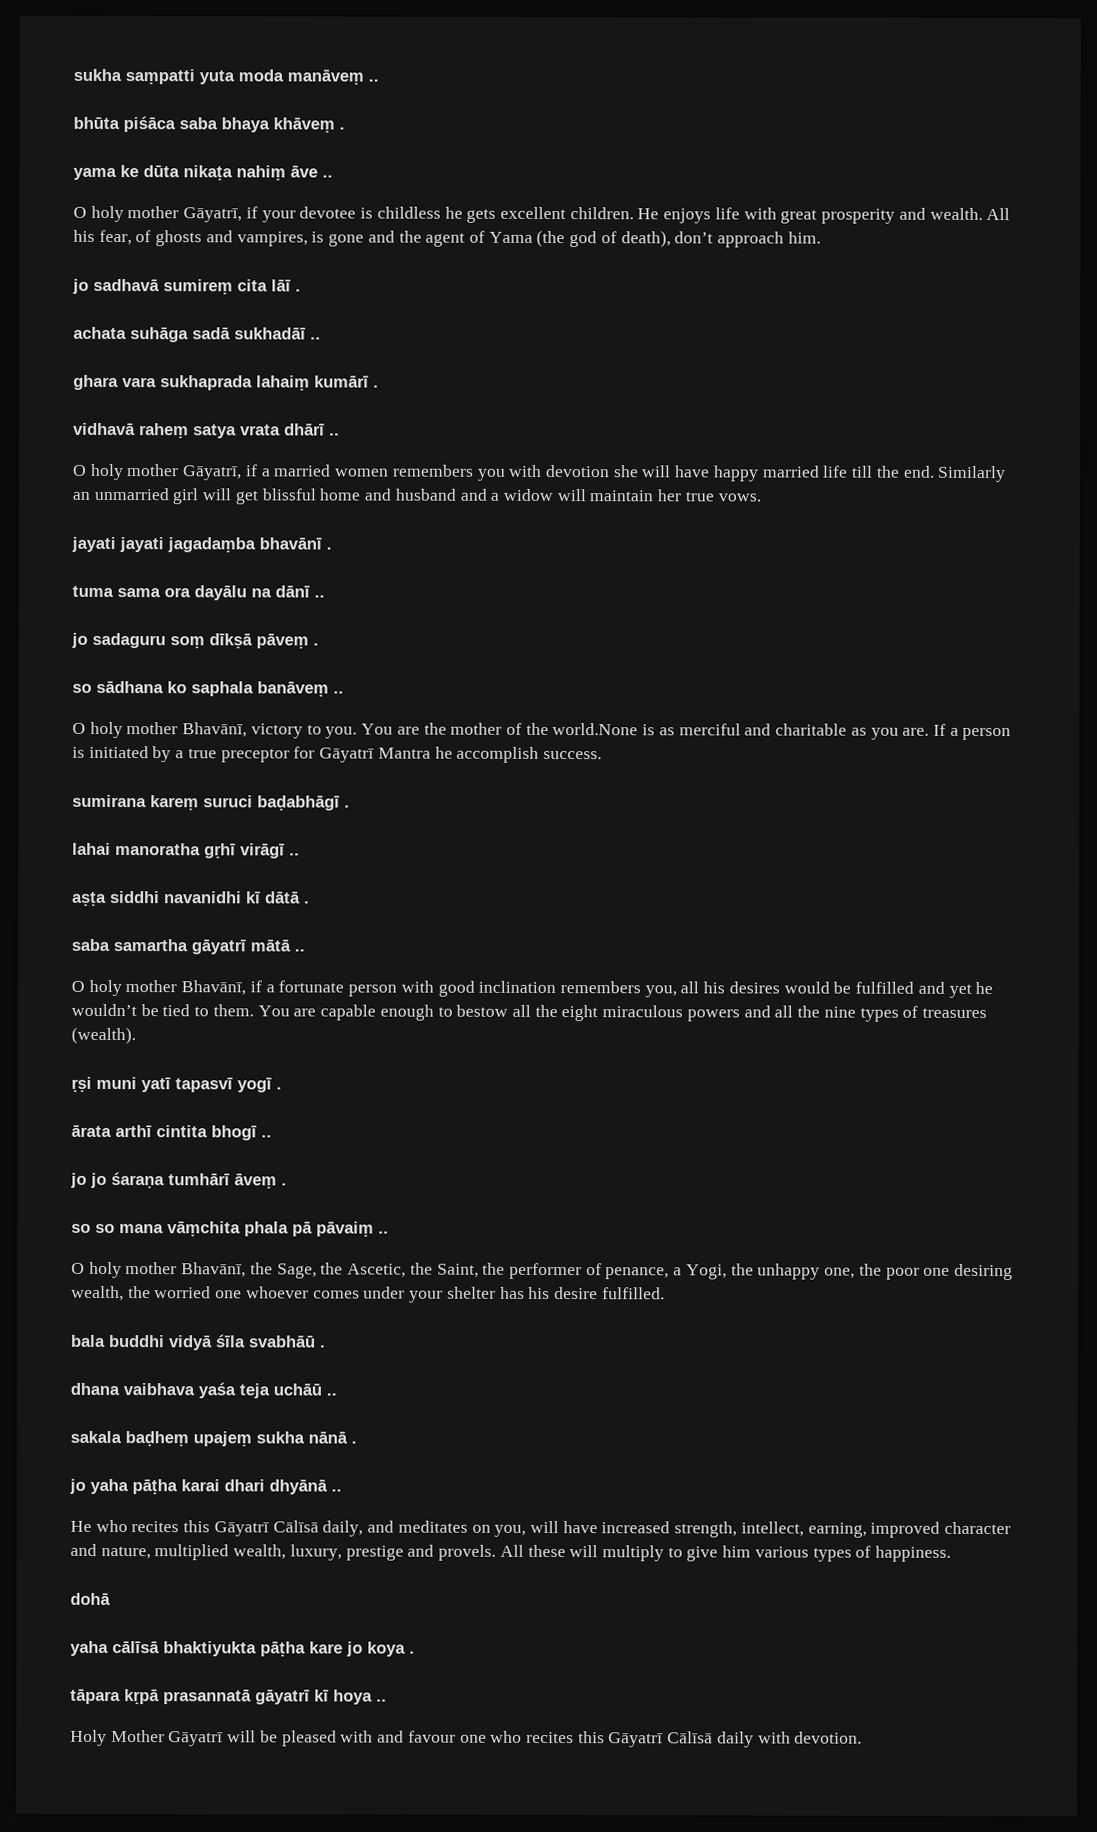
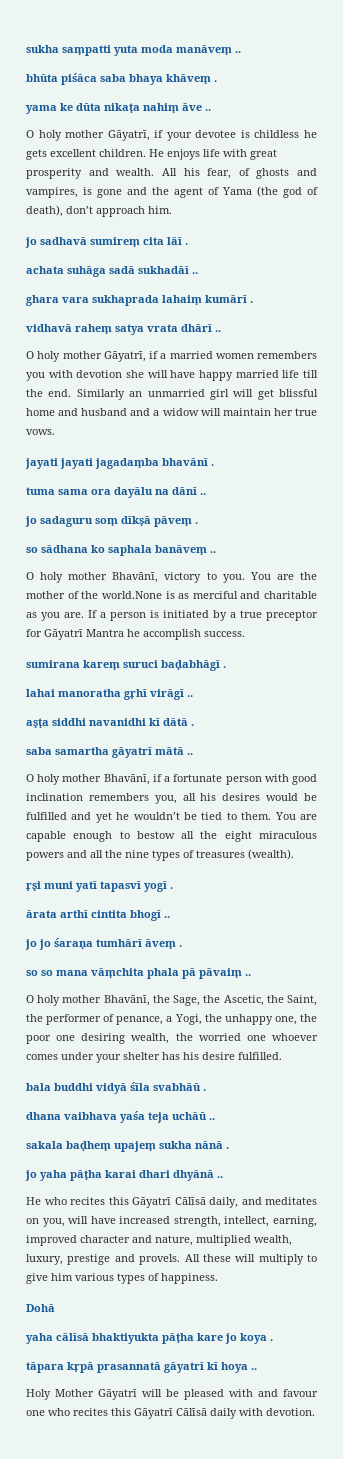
- dohā
+ Dohā

